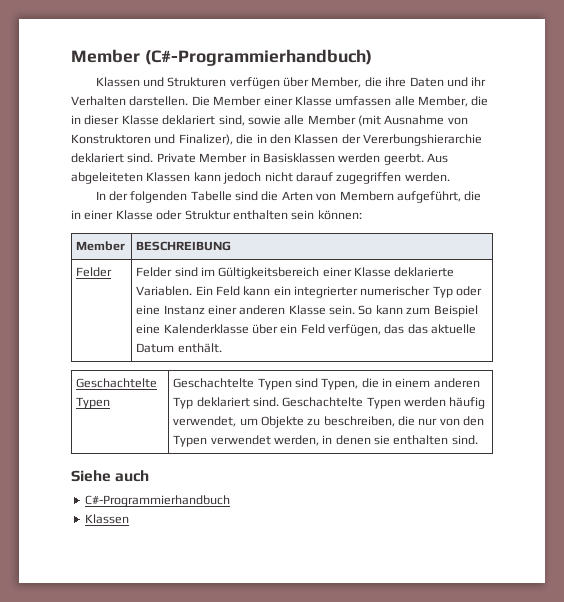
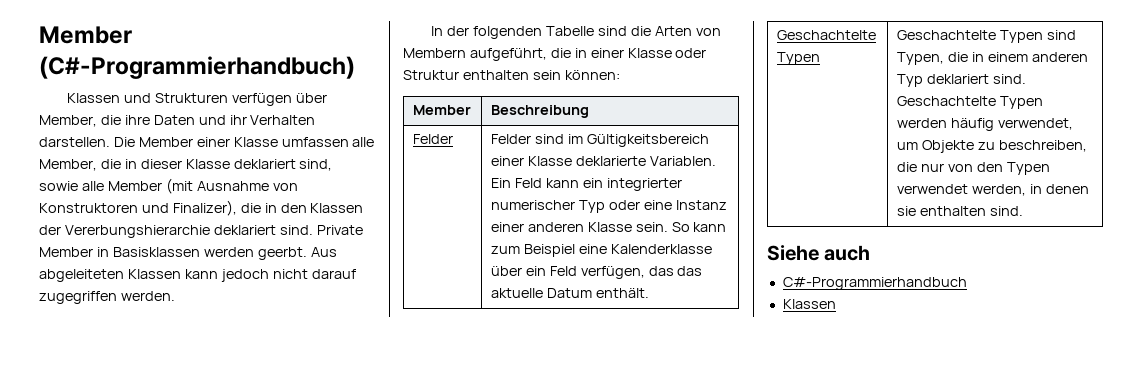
- Member | BESCHREIBUNG
+ Member | Beschreibung

